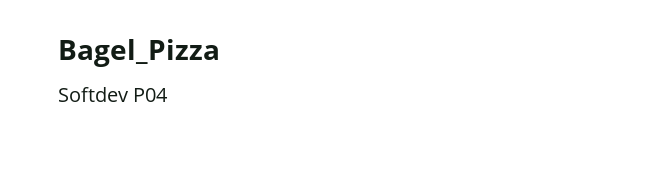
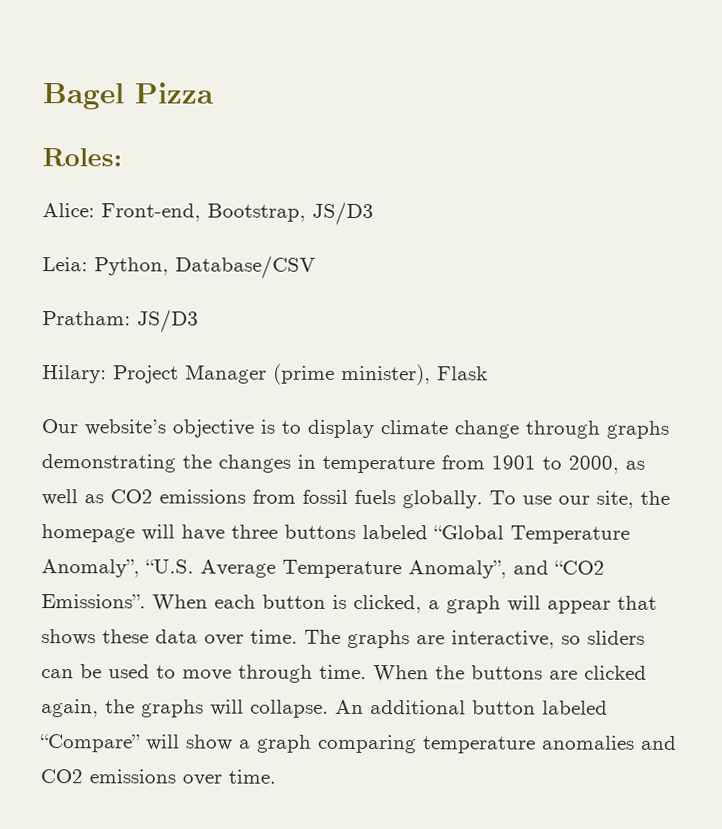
- Bagel_Pizza
- Softdev P04
+ Bagel Pizza
+ Roles:
+ Alice: Front-end, Bootstrap, JS/D3
+ Leia: Python, Database/CSV
+ Pratham: JS/D3
+ Hilary: Project Manager (prime minister), Flask
+ Our website’s objective is to display climate change through graphs demonstrating the changes in temperature from 1901 to 2000, as well as CO2 emissions from fossil fuels globally. To use our site, the homepage will have three buttons labeled “Global Temperature Anomaly”, “U.S. Average Temperature Anomaly”, and “CO2 Emissions”. When each button is clicked, a graph will appear that shows these data over time. The graphs are interactive, so sliders can be used to move through time. When the buttons are clicked again, the graphs will collapse. An additional button labeled “Compare” will show a graph comparing temperature anomalies and CO2 emissions over time.

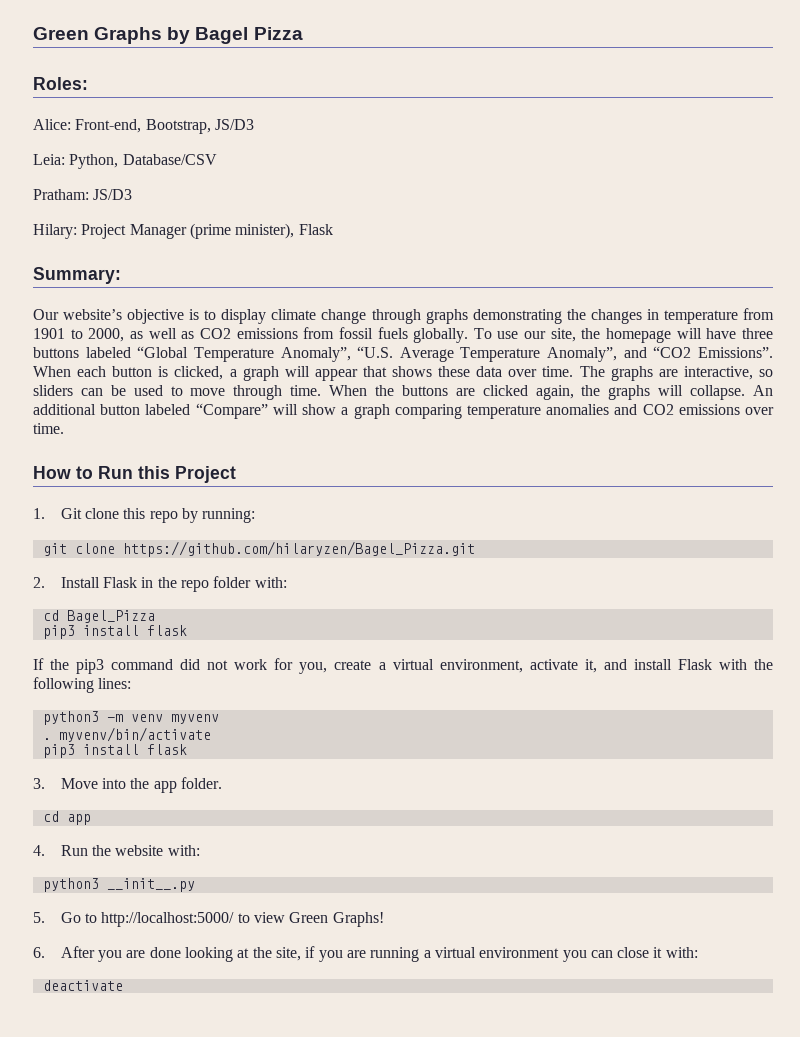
- Bagel Pizza
+ Green Graphs by Bagel Pizza
+ Summary:
+ How to Run this Project
+ 1. Git clone this repo by running:
+ git clone https://github.com/hilaryzen/Bagel_Pizza.git
+ 2. Install Flask in the repo folder with:
+ cd Bagel_Pizza
+ pip3 install flask
+ If the pip3 command did not work for you, create a virtual environment, activate it, and install Flask with the following lines:
+ python3 -m venv myvenv
+ . myvenv/bin/activate
+ pip3 install flask
+ 3. Move into the app folder.
+ cd app
+ 4. Run the website with:
+ python3 __init__.py
+ 5. Go to http://localhost:5000/ to view Green Graphs!
+ 6. After you are done looking at the site, if you are running a virtual environment you can close it with:
+ deactivate

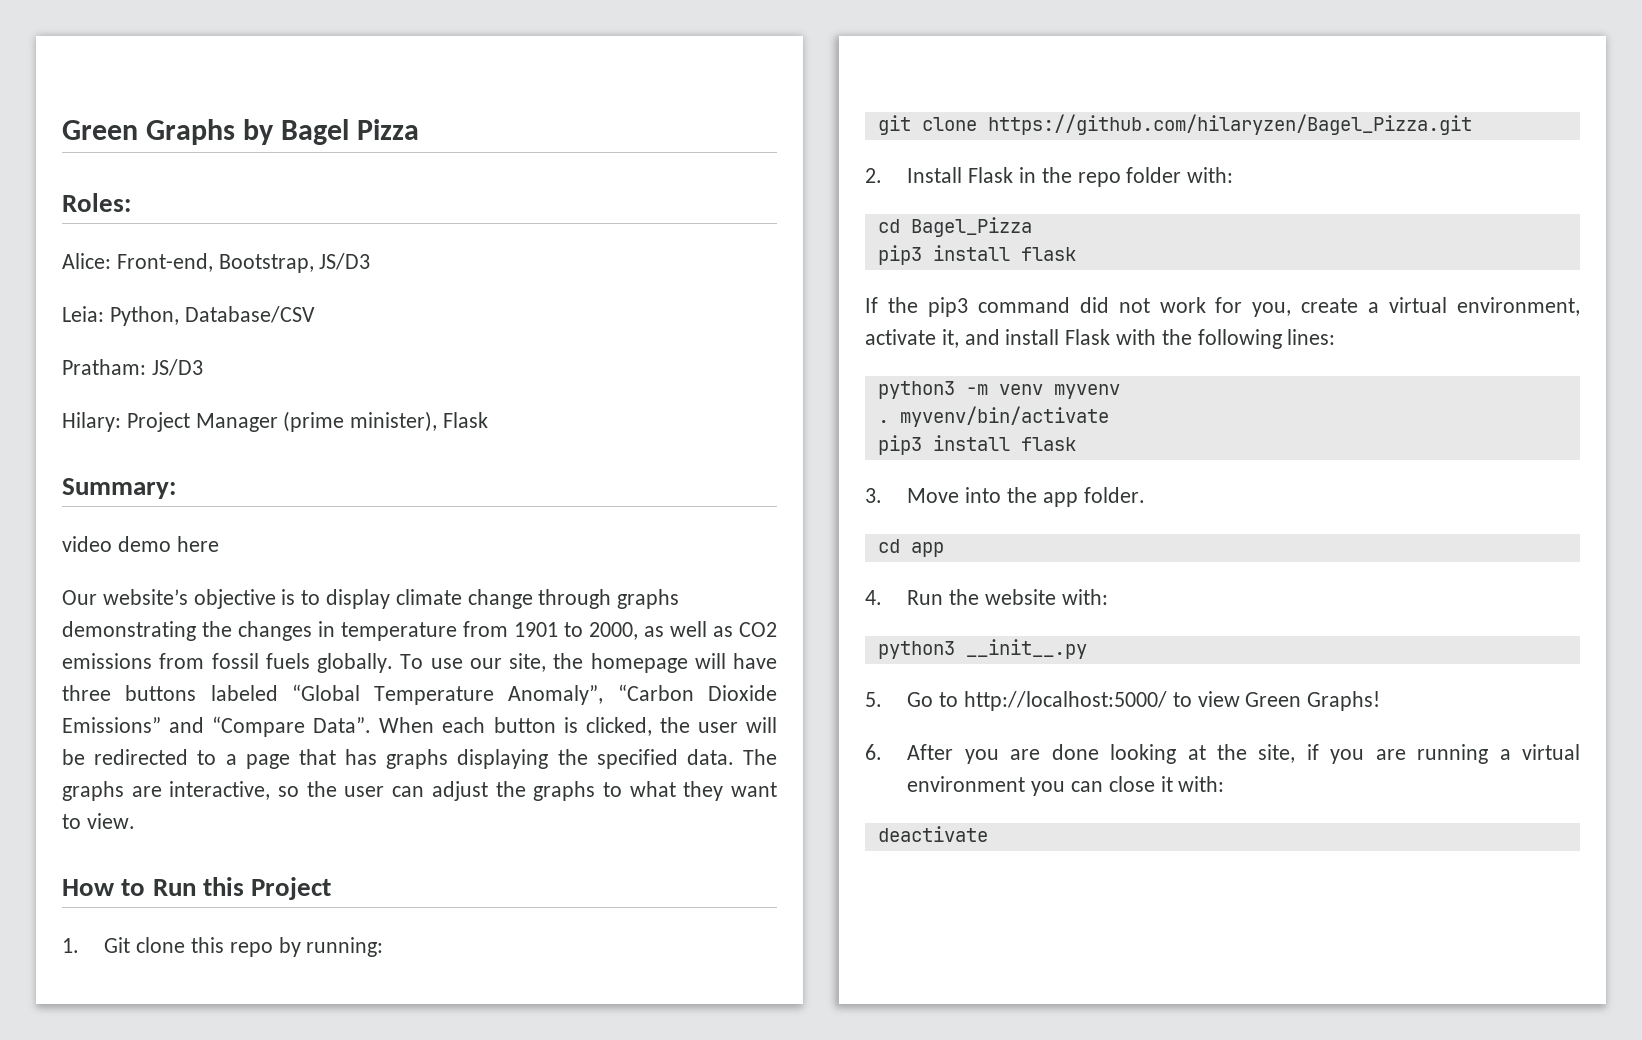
+ video demo here
- To use our site, the homepage will have three buttons labeled “Global Temperature Anomaly”, “U.S. Average Temperature Anomaly”, and “CO2 Emissions”.
+ To use our site, the homepage will have three buttons labeled “Global Temperature Anomaly”, “Carbon Dioxide Emissions” and “Compare Data”.
- When each button is clicked, a graph will appear that shows these data over time.
+ When each button is clicked, the user will be redirected to a page that has graphs displaying the specified data.
- The graphs are interactive, so sliders can be used to move through time. When the buttons are clicked again, the graphs will collapse. An additional button labeled “Compare” will show a graph comparing temperature anomalies and CO2 emissions over time.
+ The graphs are interactive, so the user can adjust the graphs to what they want to view.

